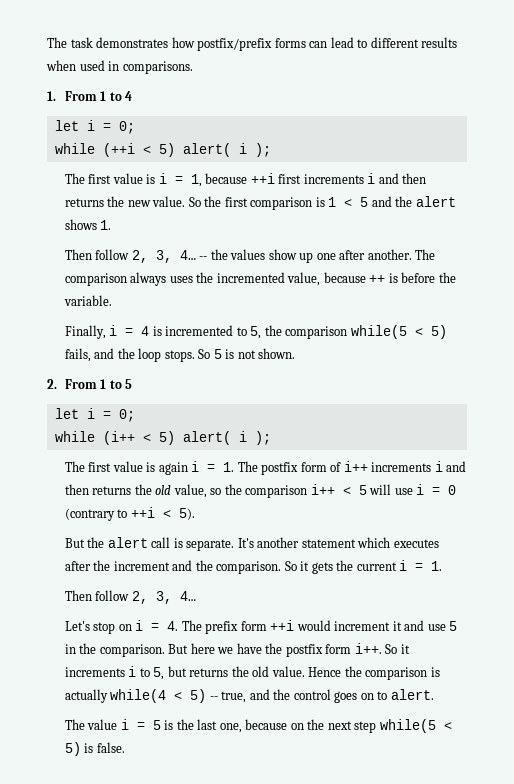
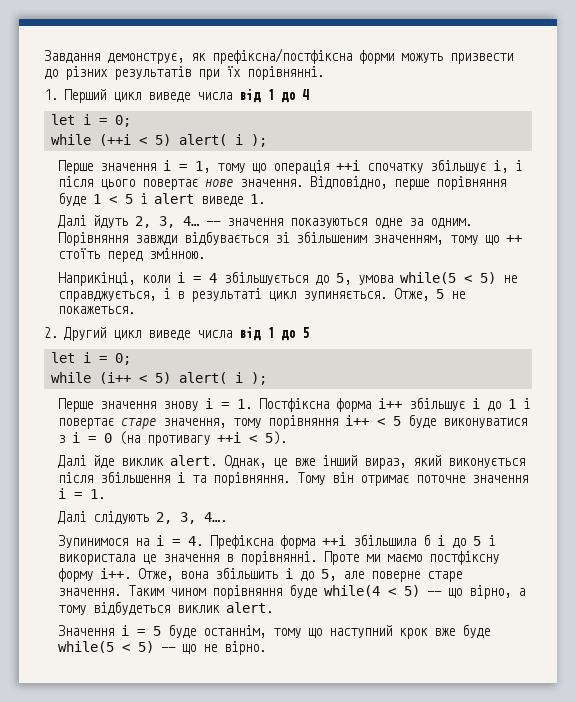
- The task demonstrates how postfix/prefix forms can lead to different results when used in comparisons.
- 1. From 1 to 4
+ Завдання демонструє, як префіксна/постфіксна форми можуть призвести до різних результатів при їх порівнянні.
+ 1. Перший цикл виведе числа від 1 до 4
- The first value is i = 1, because ++i first increments i and then returns the new value. So the first comparison is 1 < 5 and the alert shows 1.
- Then follow 2, 3, 4…
+ Перше значення i = 1, тому що операція ++i спочатку збільшує i, і після цього повертає нове значення. Відповідно, перше порівняння буде 1 < 5 і alert виведе 1.
+ Далі йдуть 2, 3, 4…
- -- the values show up one after another. The comparison always uses the incremented value, because ++ is before the variable.
- Finally, i = 4 is incremented to 5, the comparison while(5 < 5) fails, and the loop stops. So 5 is not shown.
- 2. From 1 to 5
+ -- значення показуються одне за одним. Порівняння завжди відбувається зі збільшеним значенням, тому що ++ стоїть перед змінною.
+ Наприкінці, коли i = 4 збільшується до 5, умова while(5 < 5) не справджується, і в результаті цикл зупиняється. Отже, 5 не покажеться.
+ 2. Другий цикл виведе числа від 1 до 5
- The first value is again i = 1. The postfix form of i++ increments i and then returns the old value, so the comparison i++ < 5 will use i = 0 (contrary to ++i < 5).
+ Перше значення знову i = 1. Постфіксна форма i++ збільшує i до 1 і повертає старе значення, тому порівняння i++ < 5 буде виконуватися з i = 0 (на противагу ++i < 5).
- But the alert call is separate. It's another statement which executes after the increment and the comparison. So it gets the current i = 1.
- Then follow 2, 3, 4…
- Let's stop on i = 4. The prefix form ++i would increment it and use 5 in the comparison. But here we have the postfix form i++. So it increments i to 5, but returns the old value. Hence the comparison is actually while(4 < 5) -- true, and the control goes on to alert.
+ Далі йде виклик alert. Однак, це вже інший вираз, який виконується після збільшення i та порівняння. Тому він отримає поточне значення i = 1.
+ Далі слідують 2, 3, 4….
+ Зупинимося на i = 4. Префіксна форма ++i збільшила б i до 5 і використала це значення в порівнянні. Проте ми маємо постфіксну форму i++. Отже, вона збільшить i до 5, але поверне старе значення. Таким чином порівняння буде while(4 < 5) -- що вірно, а тому відбудеться виклик alert.
- The value i = 5 is the last one, because on the next step while(5 < 5) is false.
+ Значення i = 5 буде останнім, тому що наступний крок вже буде while(5 < 5) -- що не вірно.

